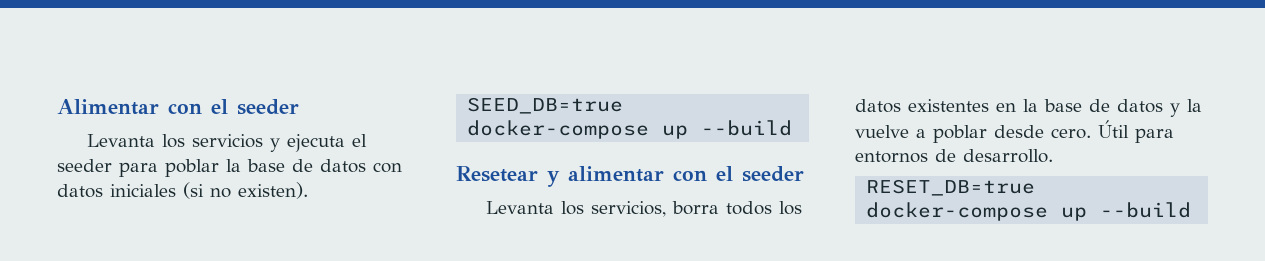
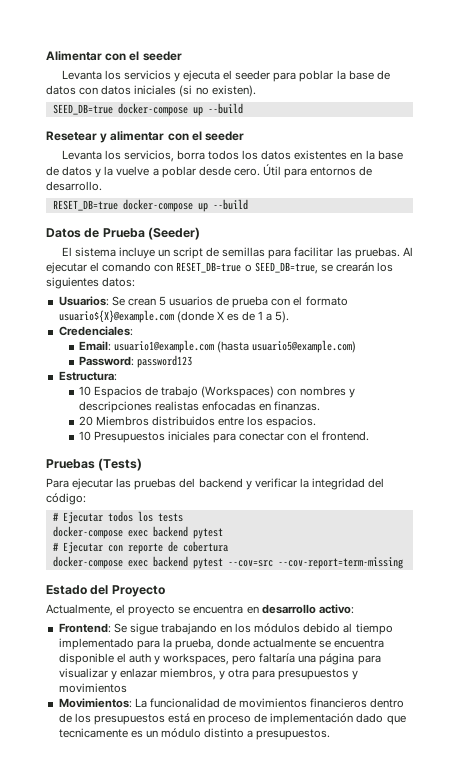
+ Datos de Prueba (Seeder)
+ El sistema incluye un script de semillas para facilitar las pruebas. Al ejecutar el comando con RESET_DB=true o SEED_DB=true, se crearán los siguientes datos:
+ Usuarios: Se crean 5 usuarios de prueba con el formato usuario${X}@example.com (donde X es de 1 a 5).
+ Credenciales:
+ Email: usuario1@example.com (hasta usuario5@example.com)
+ Password: password123
+ Estructura:
+ 10 Espacios de trabajo (Workspaces) con nombres y descripciones realistas enfocadas en finanzas.
+ 20 Miembros distribuidos entre los espacios.
+ 10 Presupuestos iniciales para conectar con el frontend.
+ Pruebas (Tests)
+ Para ejecutar las pruebas del backend y verificar la integridad del código:
+ # Ejecutar todos los tests
+ docker-compose exec backend pytest
+ # Ejecutar con reporte de cobertura
+ docker-compose exec backend pytest --cov=src --cov-report=term-missing
+ Estado del Proyecto
+ Actualmente, el proyecto se encuentra en desarrollo activo:
+ Frontend: Se sigue trabajando en los módulos debido al tiempo implementado para la prueba, donde actualmente se encuentra disponible el auth y workspaces, pero faltaría una página para visualizar y enlazar miembros, y otra para presupuestos y movimientos
+ Movimientos: La funcionalidad de movimientos financieros dentro de los presupuestos está en proceso de implementación dado que tecnicamente es un módulo distinto a presupuestos.

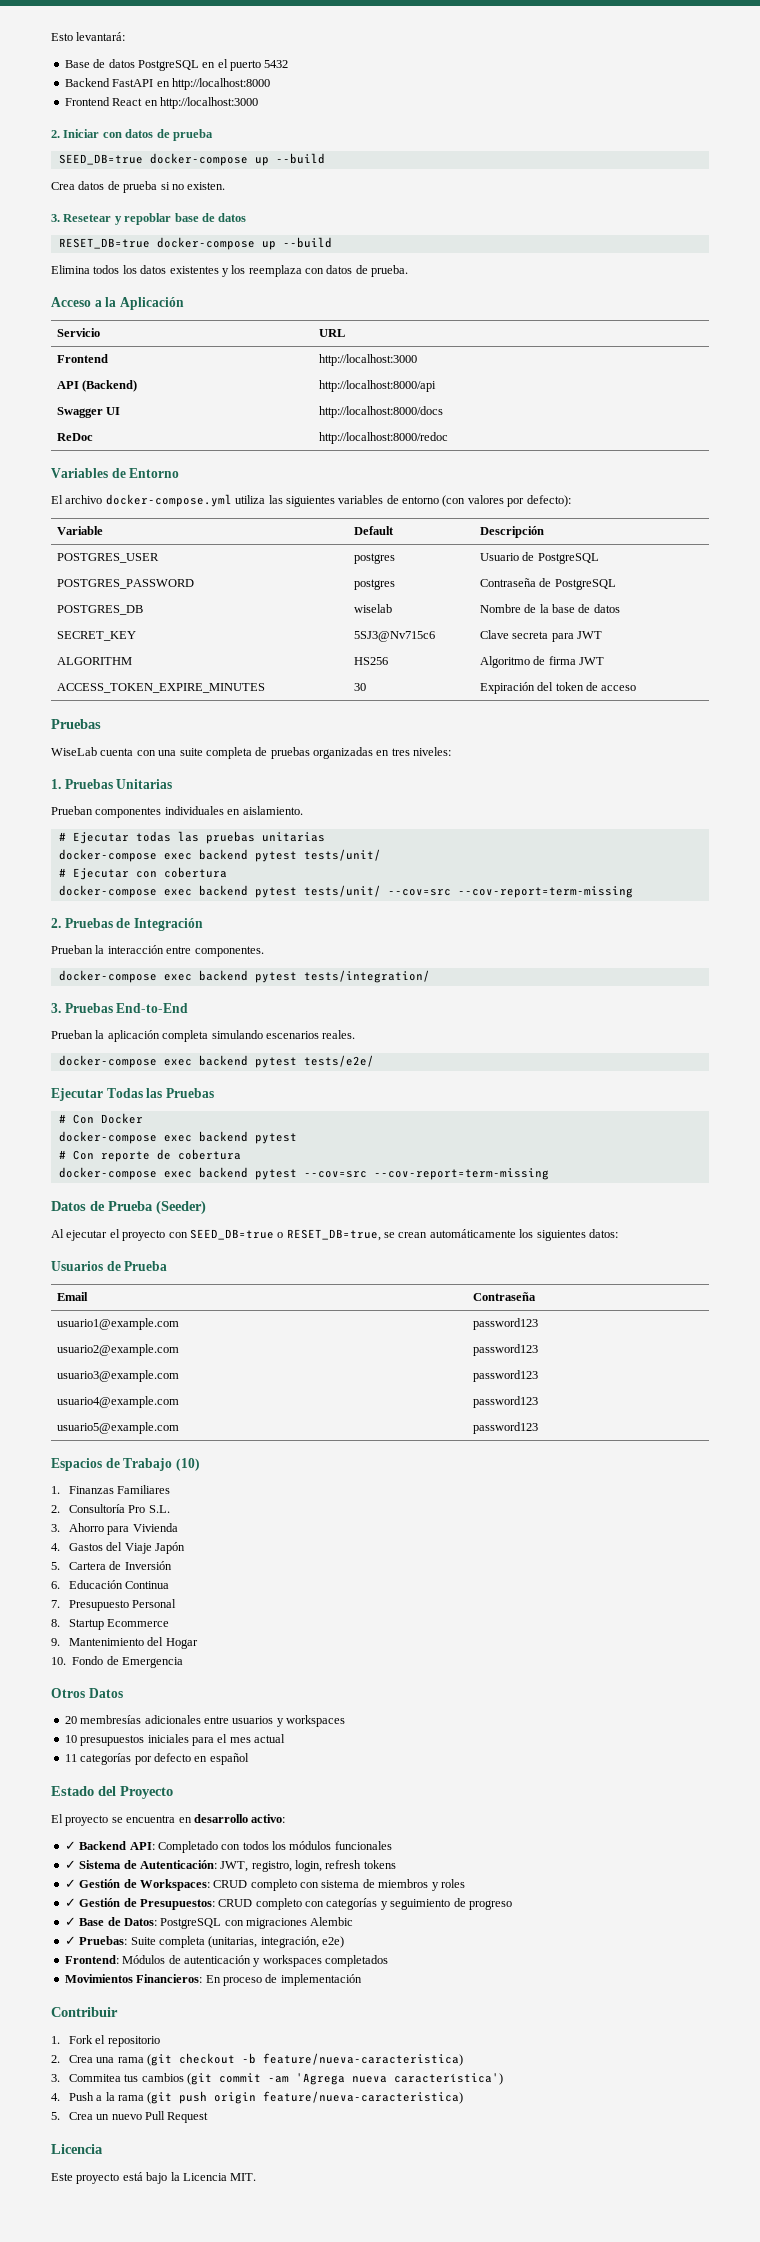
- Alimentar con el seeder
- Levanta los servicios y ejecuta el seeder para poblar la base de datos con datos iniciales (si no existen).
+ Esto levantará:
+ Base de datos PostgreSQL en el puerto 5432
+ Backend FastAPI en http://localhost:8000
+ Frontend React en http://localhost:3000
+ 2. Iniciar con datos de prueba
  SEED_DB=true docker-compose up --build
- Resetear y alimentar con el seeder
- Levanta los servicios, borra todos los datos existentes en la base de datos y la vuelve a poblar desde cero. Útil para entornos de desarrollo.
+ Crea datos de prueba si no existen.
+ 3. Resetear y repoblar base de datos
  RESET_DB=true docker-compose up --build
- Datos de Prueba (Seeder)
- El sistema incluye un script de semillas para facilitar las pruebas. Al ejecutar el comando con RESET_DB=true o SEED_DB=true, se crearán los siguientes datos:
- Usuarios: Se crean 5 usuarios de prueba con el formato usuario${X}@example.com (donde X es de 1 a 5).
- Credenciales:
- Email: usuario1@example.com (hasta usuario5@example.com)
- Password: password123
- Estructura:
- 10 Espacios de trabajo (Workspaces) con nombres y descripciones realistas enfocadas en finanzas.
- 20 Miembros distribuidos entre los espacios.
- 10 Presupuestos iniciales para conectar con el frontend.
- Pruebas (Tests)
- Para ejecutar las pruebas del backend y verificar la integridad del código:
- # Ejecutar todos los tests
+ Elimina todos los datos existentes y los reemplaza con datos de prueba.
+ Acceso a la Aplicación
+ Servicio | URL
+ Frontend | http://localhost:3000
+ API (Backend) | http://localhost:8000/api
+ Swagger UI | http://localhost:8000/docs
+ ReDoc | http://localhost:8000/redoc
+ Variables de Entorno
+ El archivo docker-compose.yml utiliza las siguientes variables de entorno (con valores por defecto):
+ Variable | Default | Descripción
+ POSTGRES_USER | postgres | Usuario de PostgreSQL
+ POSTGRES_PASSWORD | postgres | Contraseña de PostgreSQL
+ POSTGRES_DB | wiselab | Nombre de la base de datos
+ SECRET_KEY | 5SJ3@Nv715c6 | Clave secreta para JWT
+ ALGORITHM | HS256 | Algoritmo de firma JWT
+ ACCESS_TOKEN_EXPIRE_MINUTES | 30 | Expiración del token de acceso
+ Pruebas
+ WiseLab cuenta con una suite completa de pruebas organizadas en tres niveles:
+ 1. Pruebas Unitarias
+ Prueban componentes individuales en aislamiento.
+ # Ejecutar todas las pruebas unitarias
+ docker-compose exec backend pytest tests/unit/
+ # Ejecutar con cobertura
+ docker-compose exec backend pytest tests/unit/ --cov=src --cov-report=term-missing
+ 2. Pruebas de Integración
+ Prueban la interacción entre componentes.
+ docker-compose exec backend pytest tests/integration/
+ 3. Pruebas End-to-End
+ Prueban la aplicación completa simulando escenarios reales.
+ docker-compose exec backend pytest tests/e2e/
+ Ejecutar Todas las Pruebas
+ # Con Docker
- # Ejecutar con reporte de cobertura
+ # Con reporte de cobertura
+ Datos de Prueba (Seeder)
+ Al ejecutar el proyecto con SEED_DB=true o RESET_DB=true, se crean automáticamente los siguientes datos:
+ Usuarios de Prueba
+ Email | Contraseña
+ usuario1@example.com | password123
+ usuario2@example.com | password123
+ usuario3@example.com | password123
+ usuario4@example.com | password123
+ usuario5@example.com | password123
+ Espacios de Trabajo (10)
+ 1. Finanzas Familiares
+ 2. Consultoría Pro S.L.
+ 3. Ahorro para Vivienda
+ 4. Gastos del Viaje Japón
+ 5. Cartera de Inversión
+ 6. Educación Continua
+ 7. Presupuesto Personal
+ 8. Startup Ecommerce
+ 9. Mantenimiento del Hogar
+ 10. Fondo de Emergencia
+ Otros Datos
+ 20 membresías adicionales entre usuarios y workspaces
+ 10 presupuestos iniciales para el mes actual
+ 11 categorías por defecto en español
- Actualmente, el proyecto se encuentra en desarrollo activo:
+ El proyecto se encuentra en desarrollo activo:
- Frontend: Se sigue trabajando en los módulos debido al tiempo implementado para la prueba, donde actualmente se encuentra disponible el auth y workspaces, pero faltaría una página para visualizar y enlazar miembros, y otra para presupuestos y movimientos
- Movimientos: La funcionalidad de movimientos financieros dentro de los presupuestos está en proceso de implementación dado que tecnicamente es un módulo distinto a presupuestos.
+ ✓ Backend API: Completado con todos los módulos funcionales
+ ✓ Sistema de Autenticación: JWT, registro, login, refresh tokens
+ ✓ Gestión de Workspaces: CRUD completo con sistema de miembros y roles
+ ✓ Gestión de Presupuestos: CRUD completo con categorías y seguimiento de progreso
+ ✓ Base de Datos: PostgreSQL con migraciones Alembic
+ ✓ Pruebas: Suite completa (unitarias, integración, e2e)
+ Frontend: Módulos de autenticación y workspaces completados
+ Movimientos Financieros: En proceso de implementación
+ Contribuir
+ 1. Fork el repositorio
+ 2. Crea una rama (git checkout -b feature/nueva-caracteristica)
+ 3. Commitea tus cambios (git commit -am 'Agrega nueva característica')
+ 4. Push a la rama (git push origin feature/nueva-caracteristica)
+ 5. Crea un nuevo Pull Request
+ Licencia
+ Este proyecto está bajo la Licencia MIT.

